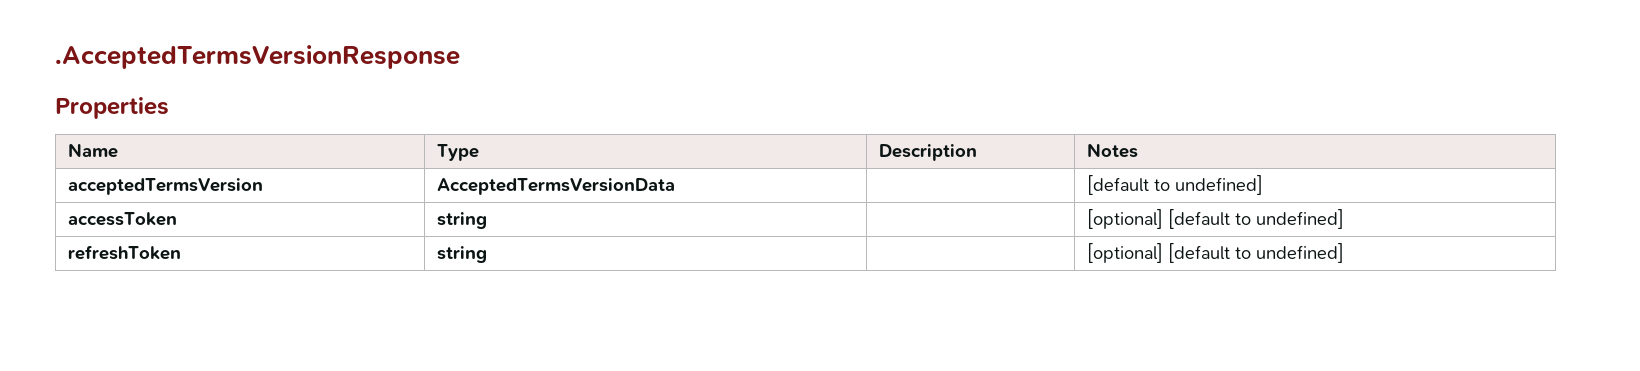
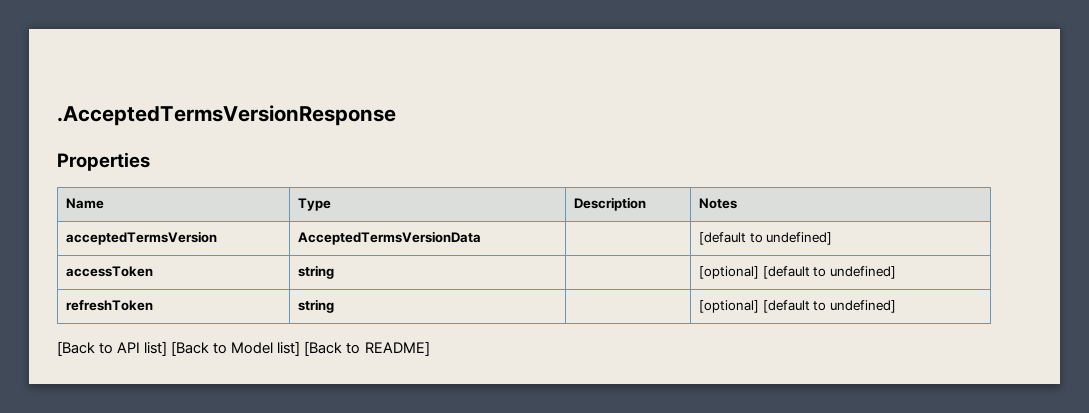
+ [Back to API list] [Back to Model list] [Back to README]

